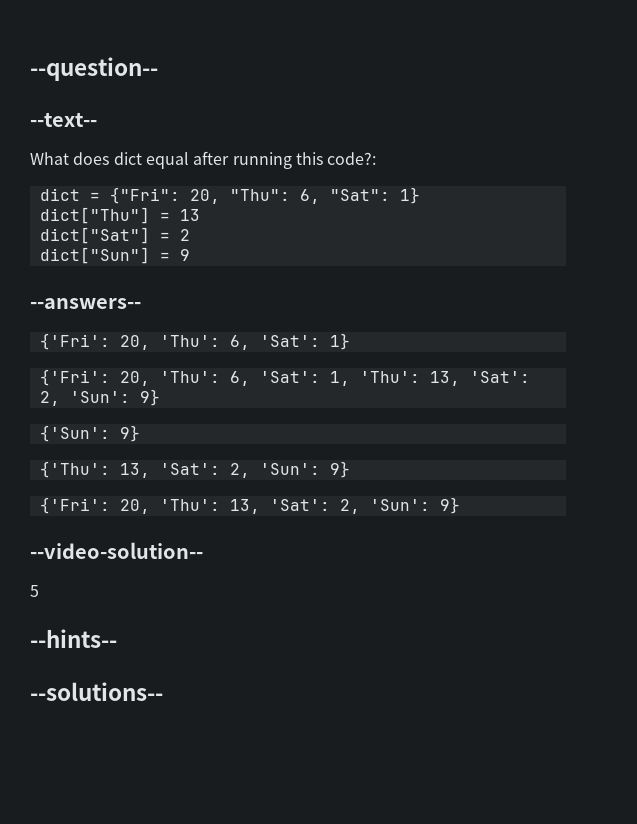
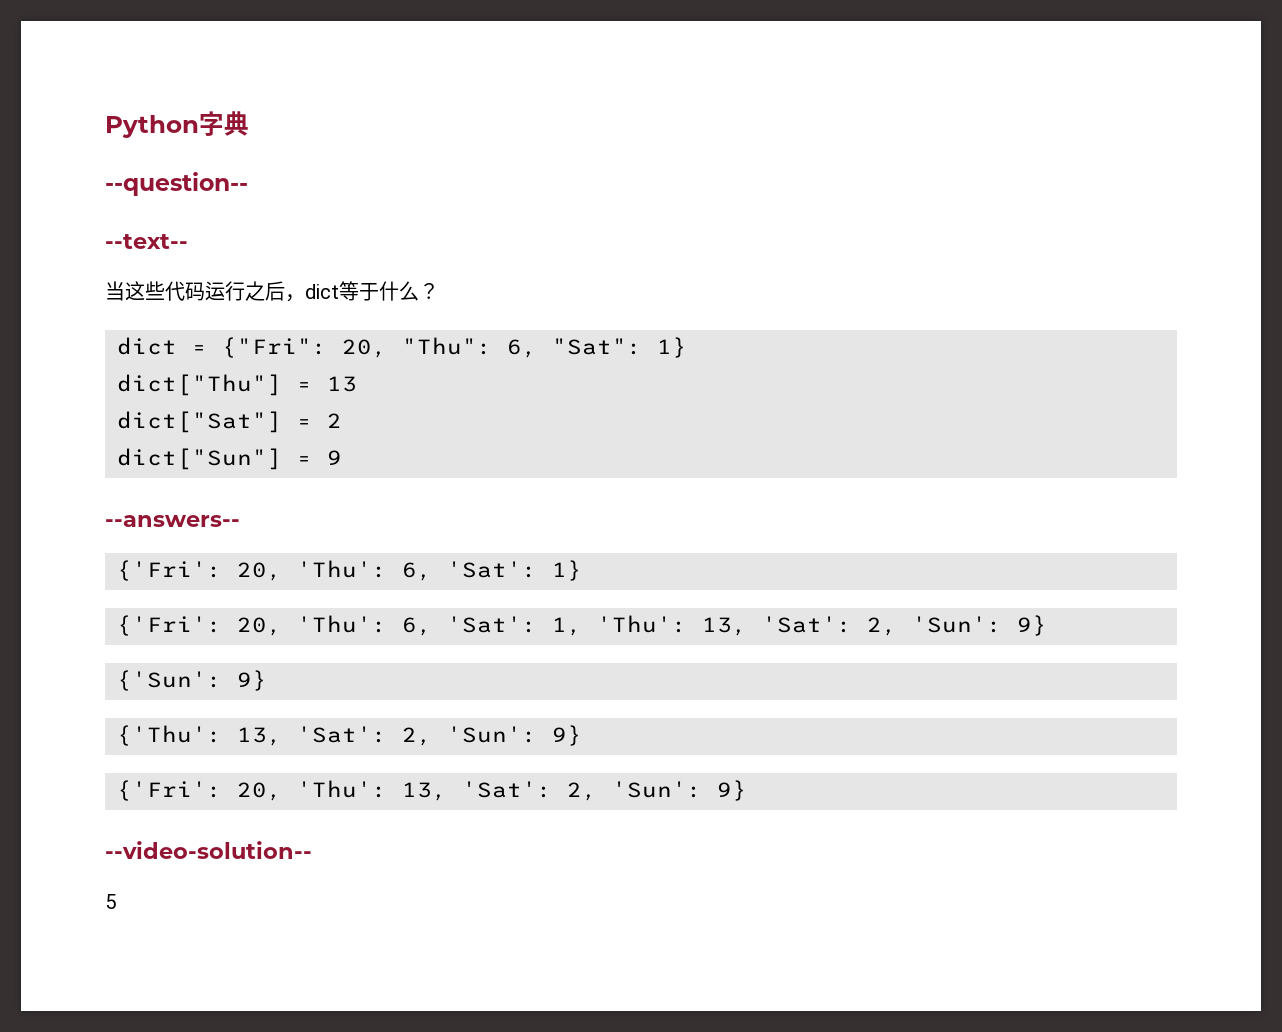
+ Python字典
- What does dict equal after running this code?:
+ 当这些代码运行之后，dict等于什么？
- --hints--
- --solutions--

